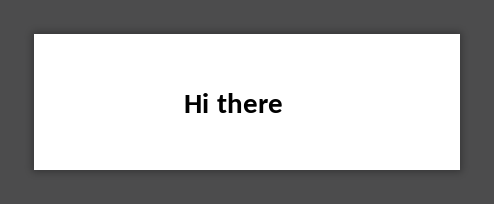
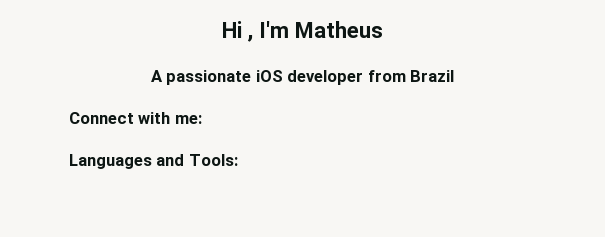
- Hi there
+ Hi , I'm Matheus
+ A passionate iOS developer from Brazil
+ Connect with me:
+ Languages and Tools:

